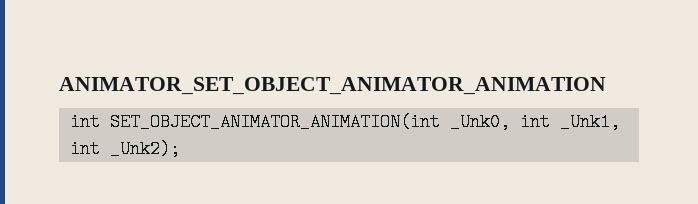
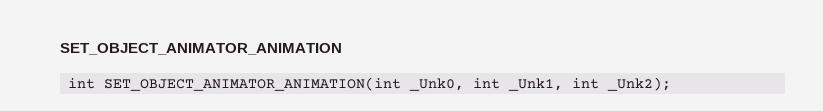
- ANIMATOR_SET_OBJECT_ANIMATOR_ANIMATION
+ SET_OBJECT_ANIMATOR_ANIMATION

